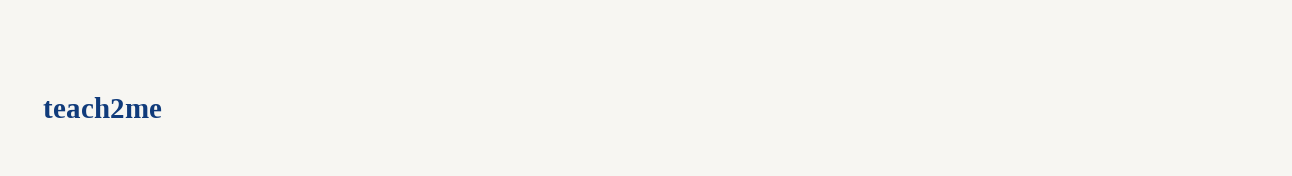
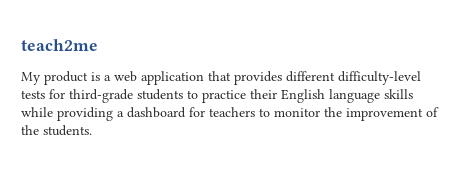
+ My product is a web application that provides different difficulty-level tests for third-grade students to practice their English language skills while providing a dashboard for teachers to monitor the improvement of the students.

